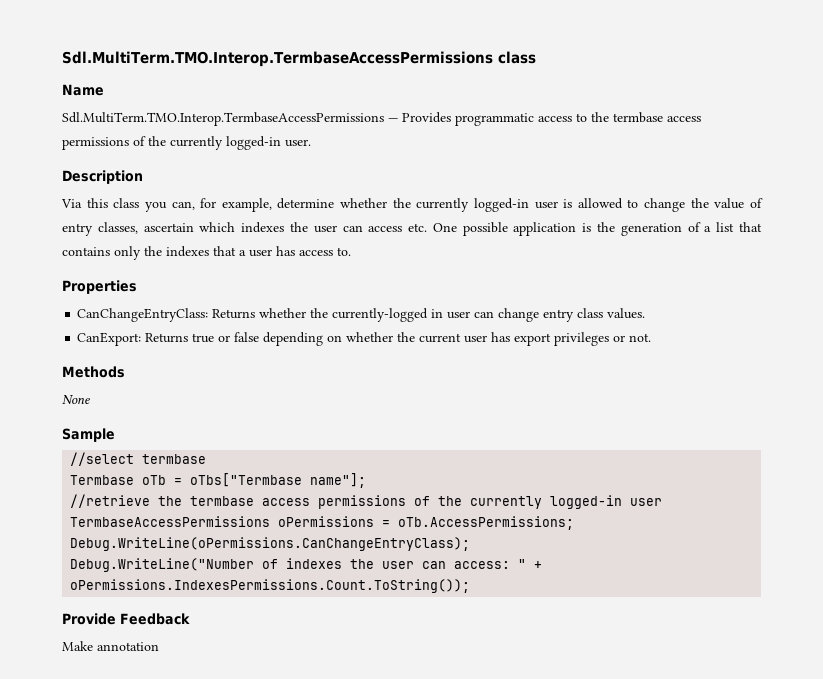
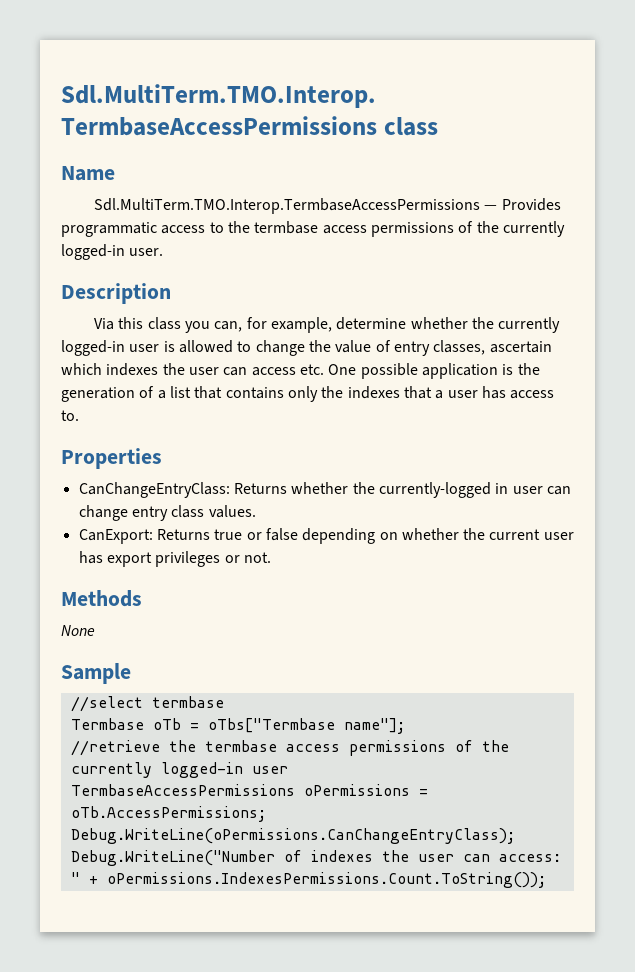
- Provide Feedback
- Make annotation

